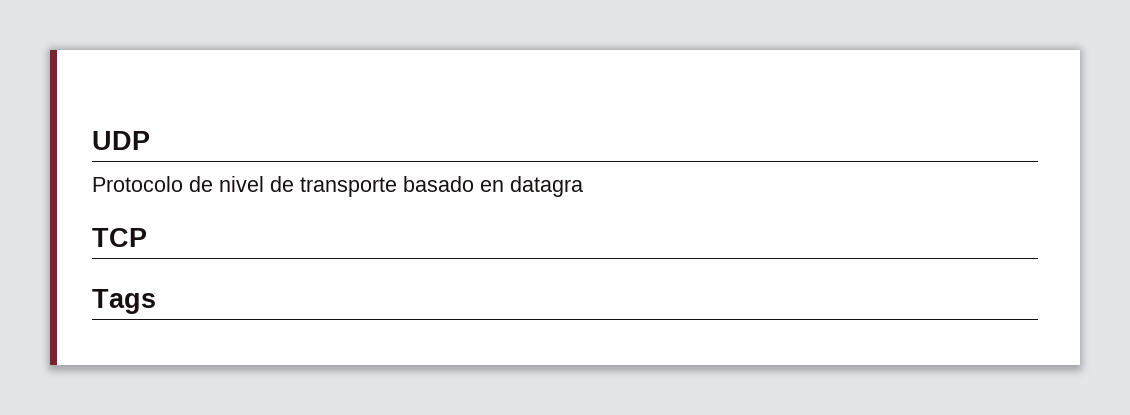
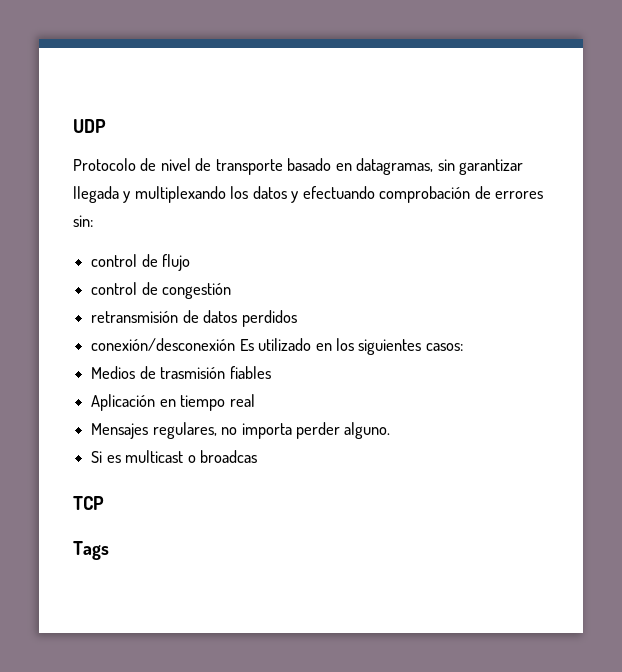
- Protocolo de nivel de transporte basado en datagra
+ Protocolo de nivel de transporte basado en datagramas, sin garantizar llegada y multiplexando los datos y efectuando comprobación de errores sin:
+ control de flujo
+ control de congestión
+ retransmisión de datos perdidos
+ conexión/desconexión Es utilizado en los siguientes casos:
+ Medios de trasmisión fiables
+ Aplicación en tiempo real
+ Mensajes regulares, no importa perder alguno.
+ Si es multicast o broadcas

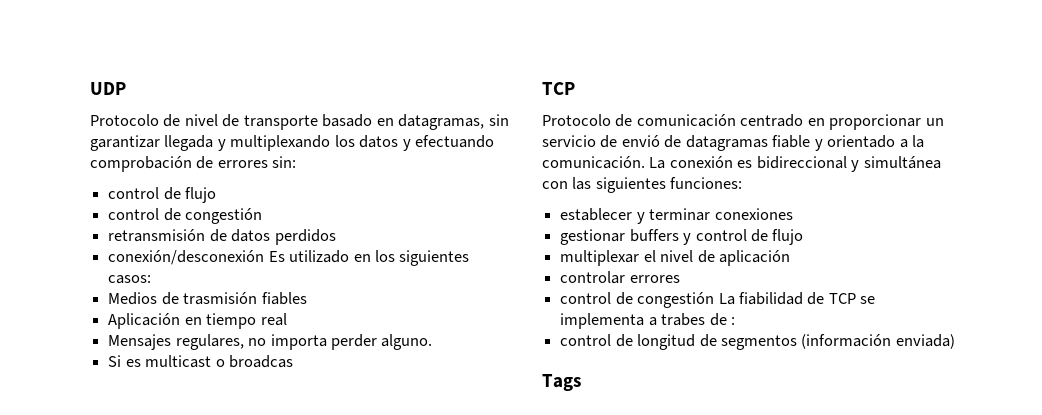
+ Protocolo de comunicación centrado en proporcionar un servicio de envió de datagramas fiable y orientado a la comunicación. La conexión es bidireccional y simultánea con las siguientes funciones:
+ establecer y terminar conexiones
+ gestionar buffers y control de flujo
+ multiplexar el nivel de aplicación
+ controlar errores
+ control de congestión La fiabilidad de TCP se implementa a trabes de :
+ control de longitud de segmentos (información enviada)

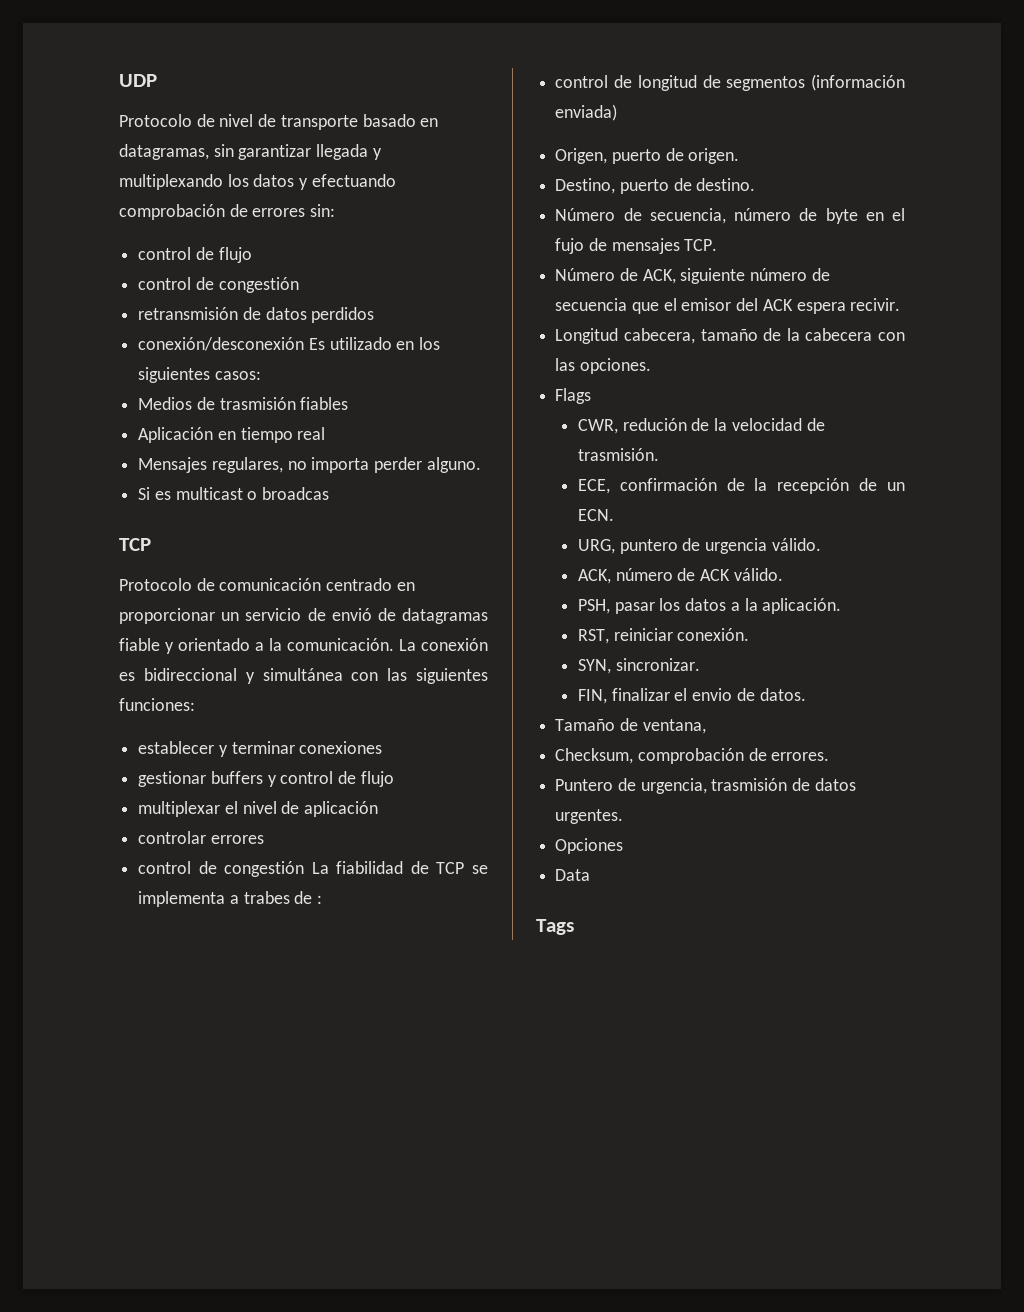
+ Origen, puerto de origen.
+ Destino, puerto de destino.
+ Número de secuencia, número de byte en el fujo de mensajes TCP.
+ Número de ACK, siguiente número de secuencia que el emisor del ACK espera recivir.
+ Longitud cabecera, tamaño de la cabecera con las opciones.
+ Flags
+ CWR, redución de la velocidad de trasmisión.
+ ECE, confirmación de la recepción de un ECN.
+ URG, puntero de urgencia válido.
+ ACK, número de ACK válido.
+ PSH, pasar los datos a la aplicación.
+ RST, reiniciar conexión.
+ SYN, sincronizar.
+ FIN, finalizar el envio de datos.
+ Tamaño de ventana,
+ Checksum, comprobación de errores.
+ Puntero de urgencia, trasmisión de datos urgentes.
+ Opciones
+ Data

